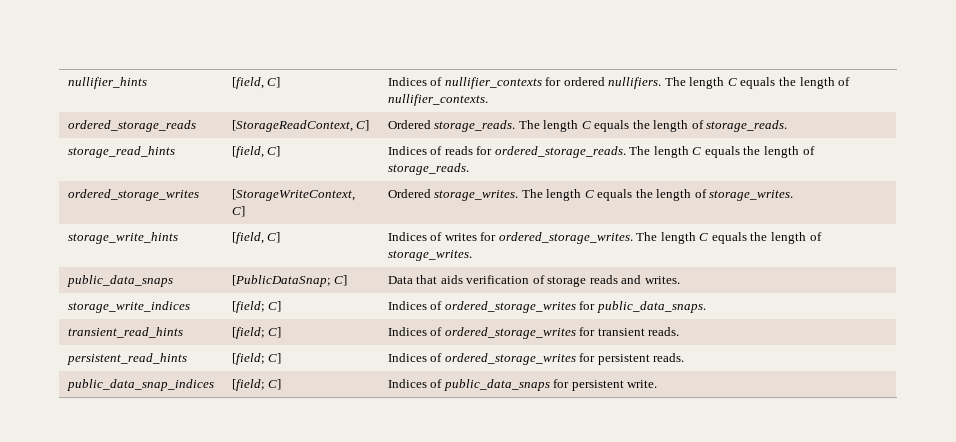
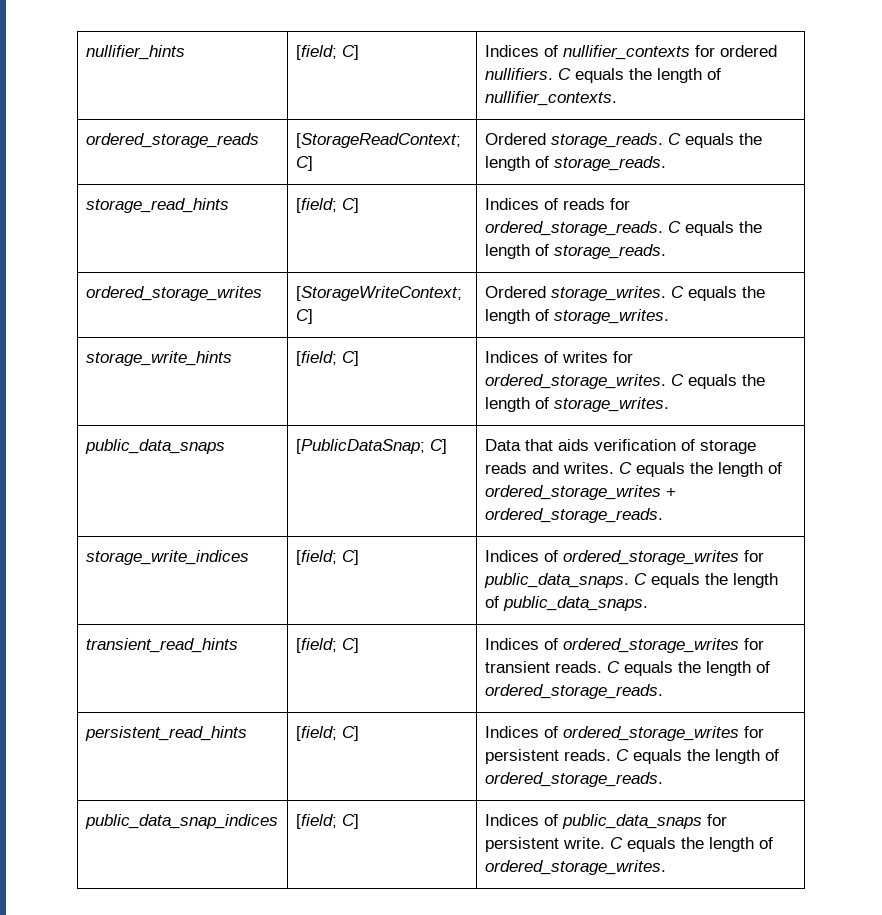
- nullifier_hints | [field, C] | Indices of nullifier_contexts for ordered nullifiers. The length C equals the length of nullifier_contexts.
+ nullifier_hints | [field; C] | Indices of nullifier_contexts for ordered nullifiers. C equals the length of nullifier_contexts.
- ordered_storage_reads | [StorageReadContext, C] | Ordered storage_reads. The length C equals the length of storage_reads.
+ ordered_storage_reads | [StorageReadContext; C] | Ordered storage_reads. C equals the length of storage_reads.
- storage_read_hints | [field, C] | Indices of reads for ordered_storage_reads. The length C equals the length of storage_reads.
+ storage_read_hints | [field; C] | Indices of reads for ordered_storage_reads. C equals the length of storage_reads.
- ordered_storage_writes | [StorageWriteContext, C] | Ordered storage_writes. The length C equals the length of storage_writes.
+ ordered_storage_writes | [StorageWriteContext; C] | Ordered storage_writes. C equals the length of storage_writes.
- storage_write_hints | [field, C] | Indices of writes for ordered_storage_writes. The length C equals the length of storage_writes.
+ storage_write_hints | [field; C] | Indices of writes for ordered_storage_writes. C equals the length of storage_writes.
- public_data_snaps | [PublicDataSnap; C] | Data that aids verification of storage reads and writes.
+ public_data_snaps | [PublicDataSnap; C] | Data that aids verification of storage reads and writes. C equals the length of ordered_storage_writes + ordered_storage_reads.
- storage_write_indices | [field; C] | Indices of ordered_storage_writes for public_data_snaps.
+ storage_write_indices | [field; C] | Indices of ordered_storage_writes for public_data_snaps. C equals the length of public_data_snaps.
- transient_read_hints | [field; C] | Indices of ordered_storage_writes for transient reads.
+ transient_read_hints | [field; C] | Indices of ordered_storage_writes for transient reads. C equals the length of ordered_storage_reads.
- persistent_read_hints | [field; C] | Indices of ordered_storage_writes for persistent reads.
+ persistent_read_hints | [field; C] | Indices of ordered_storage_writes for persistent reads. C equals the length of ordered_storage_reads.
- public_data_snap_indices | [field; C] | Indices of public_data_snaps for persistent write.
+ public_data_snap_indices | [field; C] | Indices of public_data_snaps for persistent write. C equals the length of ordered_storage_writes.

